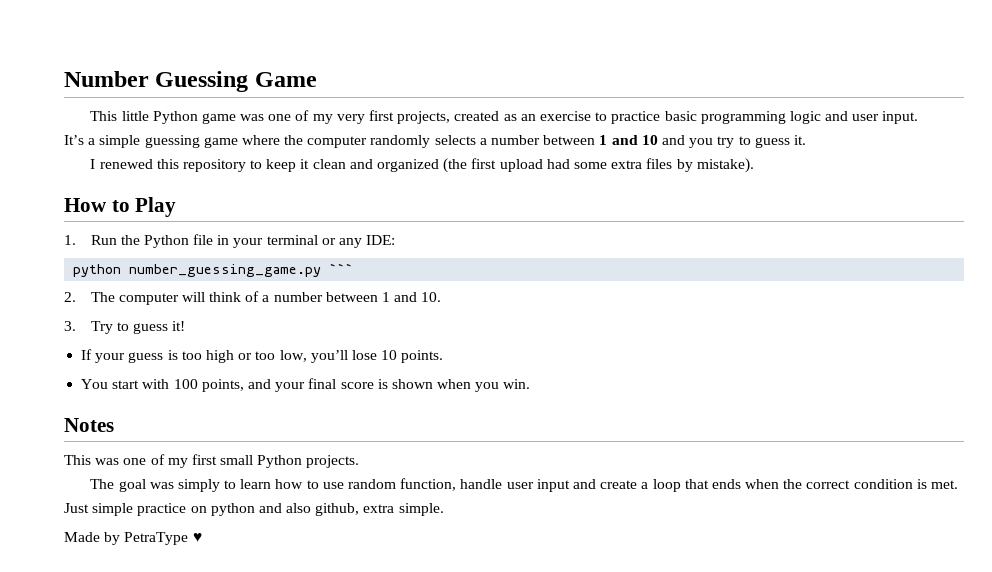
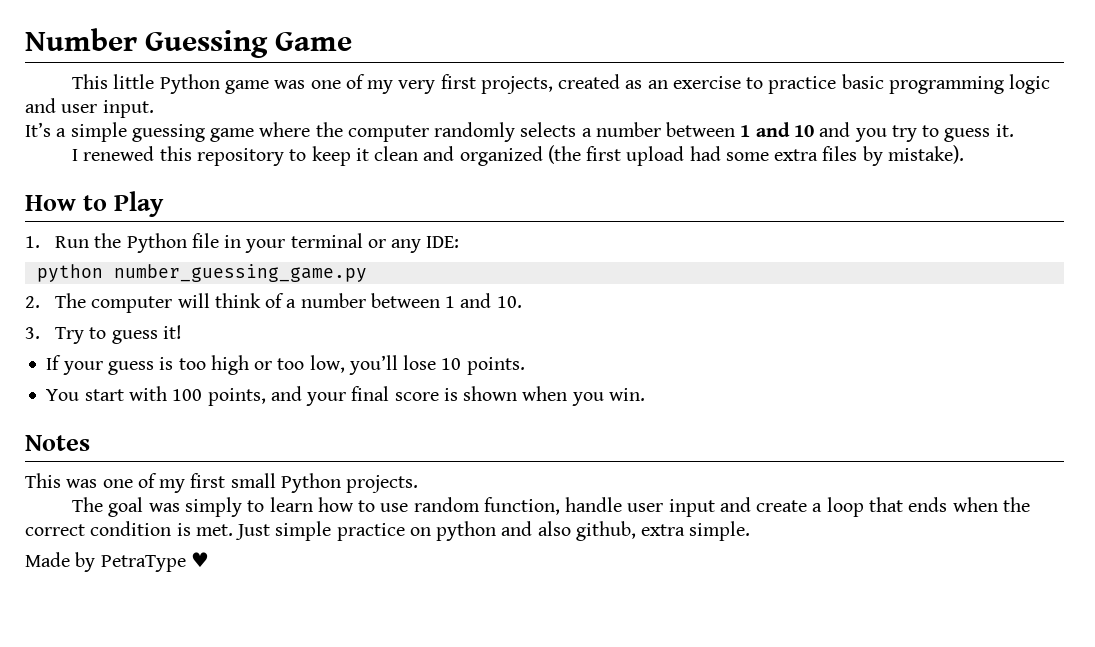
- python number_guessing_game.py ```
+ python number_guessing_game.py

